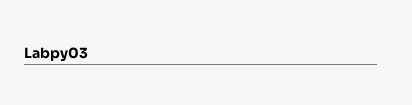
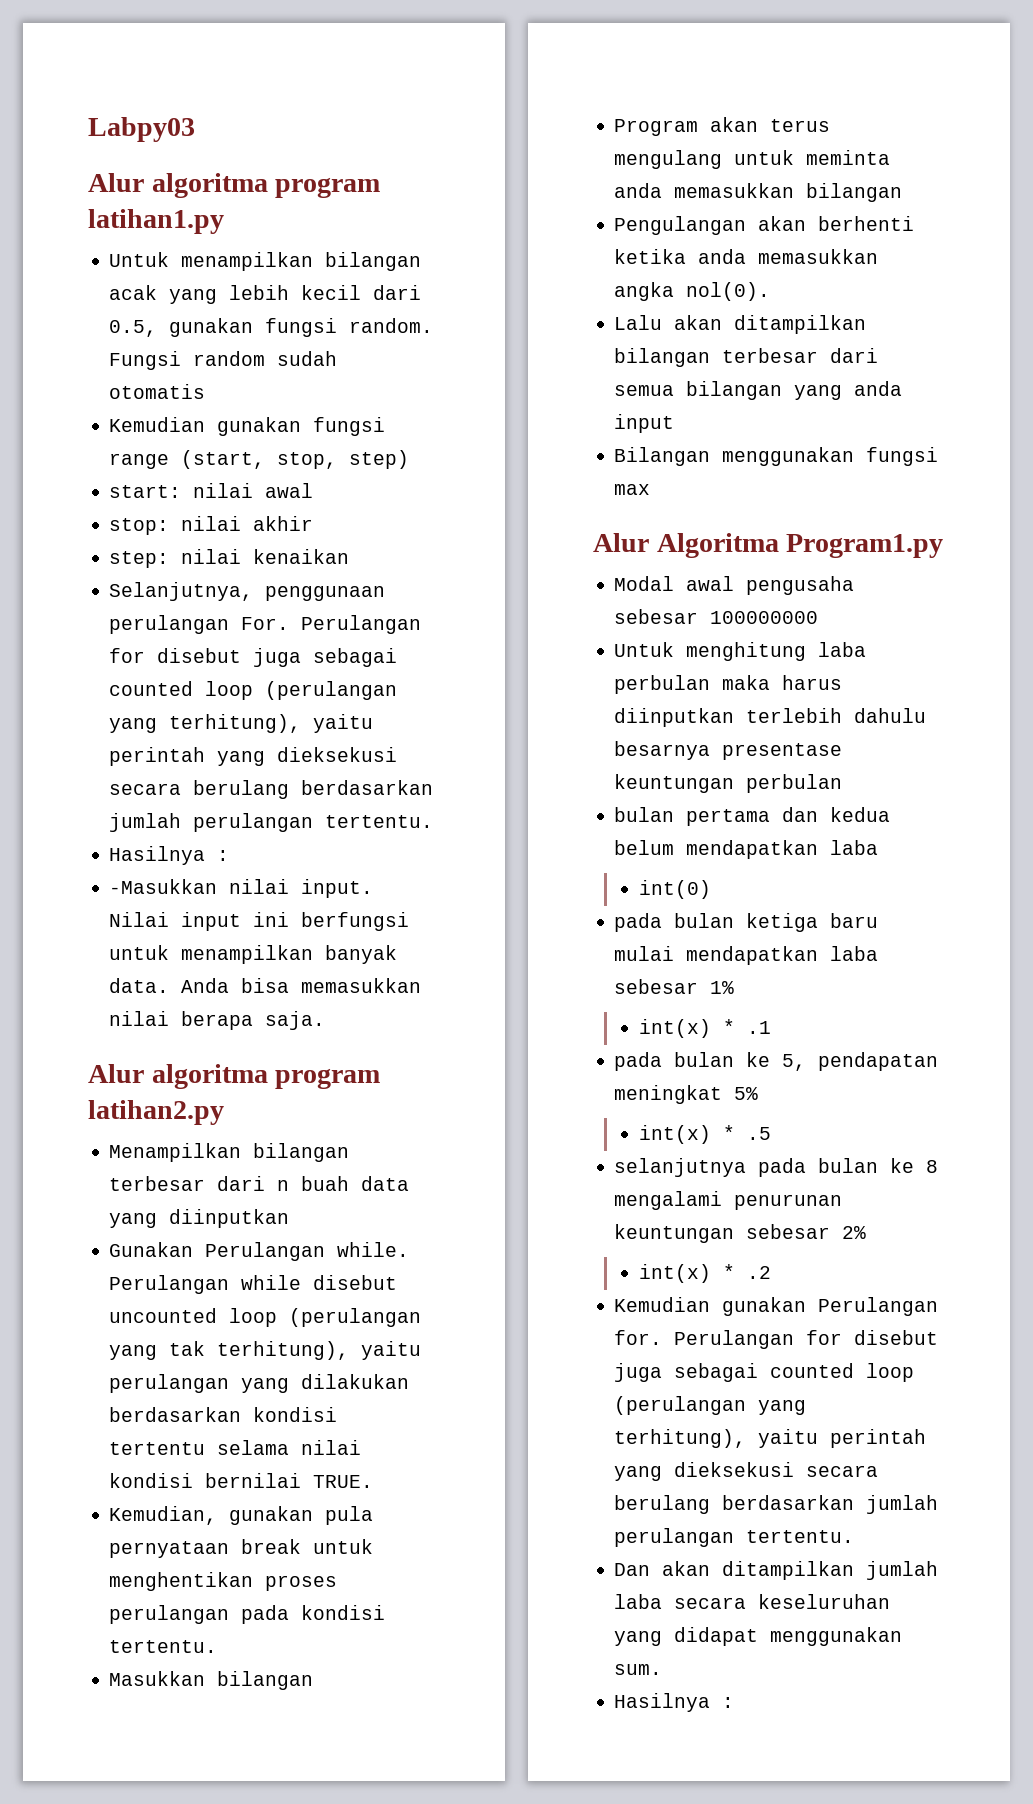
+ Alur algoritma program latihan1.py
+ Untuk menampilkan bilangan acak yang lebih kecil dari 0.5, gunakan fungsi random. Fungsi random sudah otomatis
+ Kemudian gunakan fungsi range (start, stop, step)
+ start: nilai awal
+ stop: nilai akhir
+ step: nilai kenaikan
+ Selanjutnya, penggunaan perulangan For. Perulangan for disebut juga sebagai counted loop (perulangan yang terhitung), yaitu perintah yang dieksekusi secara berulang berdasarkan jumlah perulangan tertentu.
+ Hasilnya :
+ -Masukkan nilai input. Nilai input ini berfungsi untuk menampilkan banyak data. Anda bisa memasukkan nilai berapa saja.
+ Alur algoritma program latihan2.py
+ Menampilkan bilangan terbesar dari n buah data yang diinputkan
+ Gunakan Perulangan while. Perulangan while disebut uncounted loop (perulangan yang tak terhitung), yaitu perulangan yang dilakukan berdasarkan kondisi tertentu selama nilai kondisi bernilai TRUE.
+ Kemudian, gunakan pula pernyataan break untuk menghentikan proses perulangan pada kondisi tertentu.
+ Masukkan bilangan
+ Program akan terus mengulang untuk meminta anda memasukkan bilangan
+ Pengulangan akan berhenti ketika anda memasukkan angka nol(0).
+ Lalu akan ditampilkan bilangan terbesar dari semua bilangan yang anda input
+ Bilangan menggunakan fungsi max
+ Alur Algoritma Program1.py
+ Modal awal pengusaha sebesar 100000000
+ Untuk menghitung laba perbulan maka harus diinputkan terlebih dahulu besarnya presentase keuntungan perbulan
+ bulan pertama dan kedua belum mendapatkan laba
+ int(0)
+ pada bulan ketiga baru mulai mendapatkan laba sebesar 1%
+ int(x) * .1
+ pada bulan ke 5, pendapatan meningkat 5%
+ int(x) * .5
+ selanjutnya pada bulan ke 8 mengalami penurunan keuntungan sebesar 2%
+ int(x) * .2
+ Kemudian gunakan Perulangan for. Perulangan for disebut juga sebagai counted loop (perulangan yang terhitung), yaitu perintah yang dieksekusi secara berulang berdasarkan jumlah perulangan tertentu.
+ Dan akan ditampilkan jumlah laba secara keseluruhan yang didapat menggunakan sum.
+ Hasilnya :

